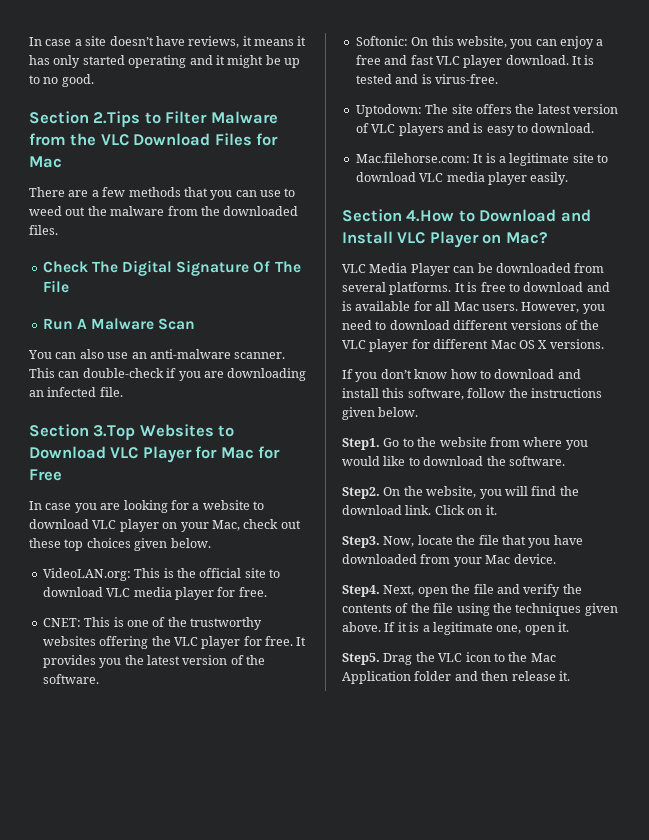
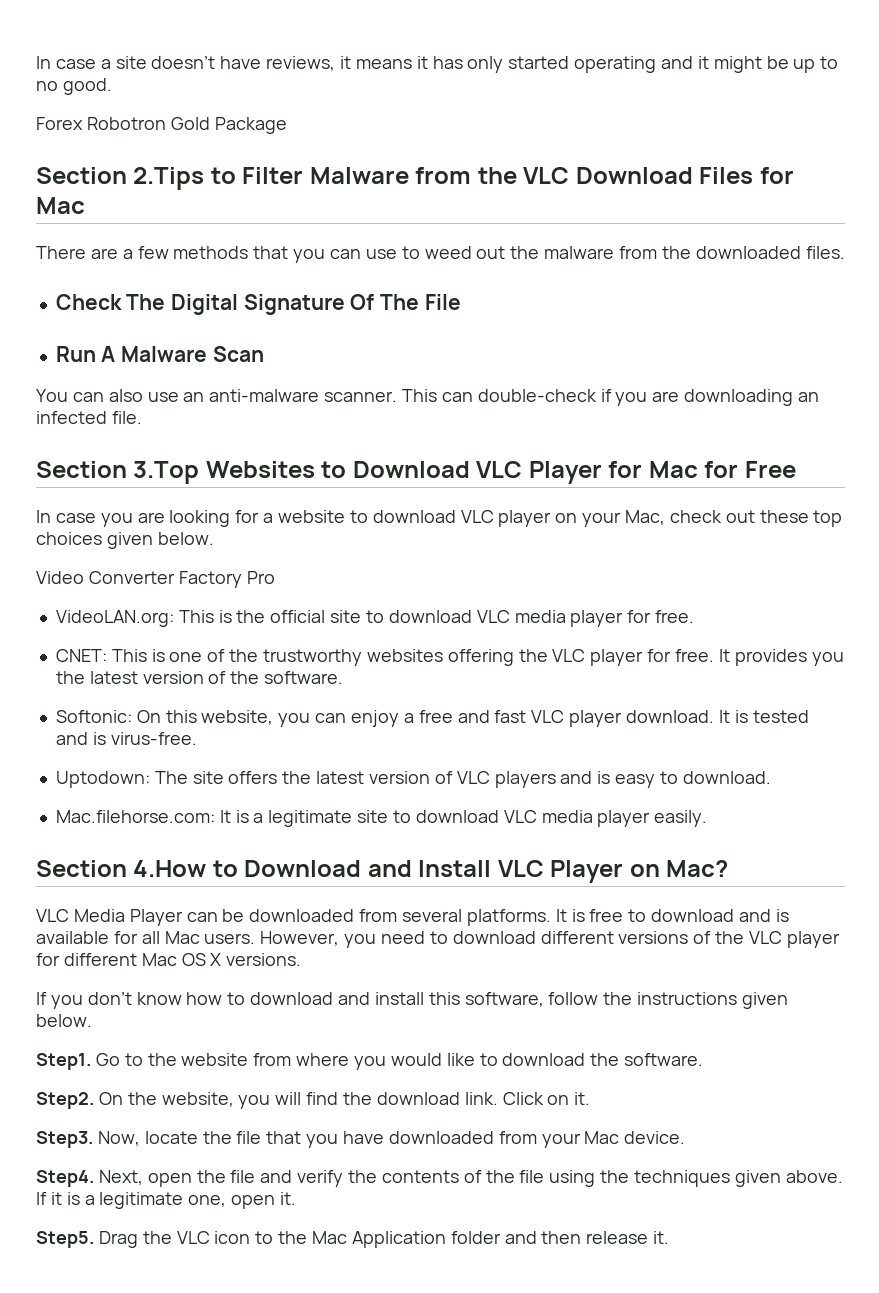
+ Forex Robotron Gold Package
+ Video Converter Factory Pro

